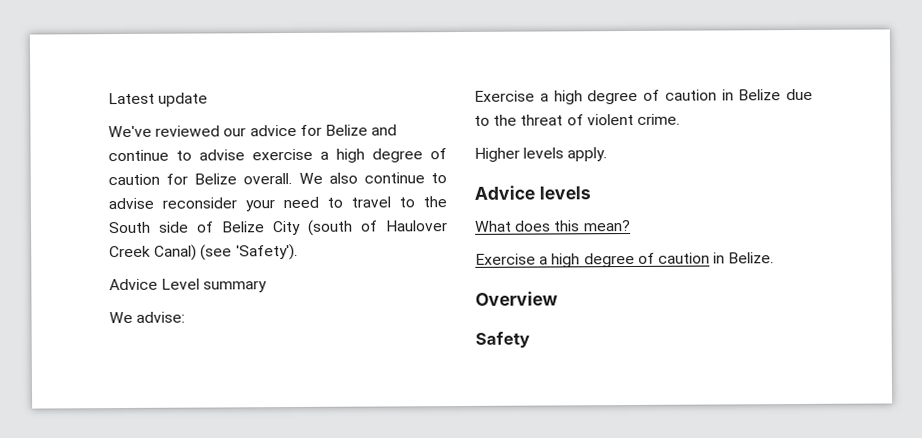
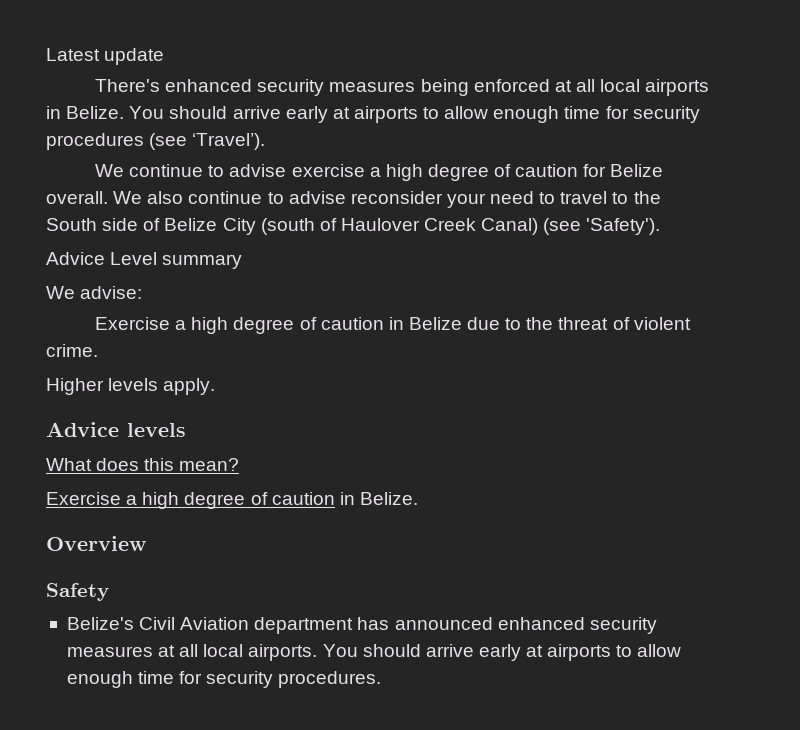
- We've reviewed our advice for Belize and continue to advise exercise a high degree of caution for Belize overall.
+ There's enhanced security measures being enforced at all local airports in Belize. You should arrive early at airports to allow enough time for security procedures (see ‘Travel’).
+ We continue to advise exercise a high degree of caution for Belize overall.
+ Belize's Civil Aviation department has announced enhanced security measures at all local airports. You should arrive early at airports to allow enough time for security procedures.

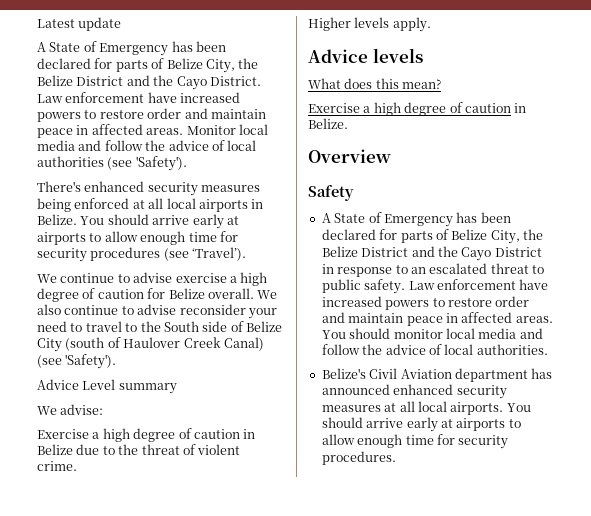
+ A State of Emergency has been declared for parts of Belize City, the Belize District and the Cayo District. Law enforcement have increased powers to restore order and maintain peace in affected areas. Monitor local media and follow the advice of local authorities (see 'Safety').
+ A State of Emergency has been declared for parts of Belize City, the Belize District and the Cayo District in response to an escalated threat to public safety. Law enforcement have increased powers to restore order and maintain peace in affected areas. You should monitor local media and follow the advice of local authorities.

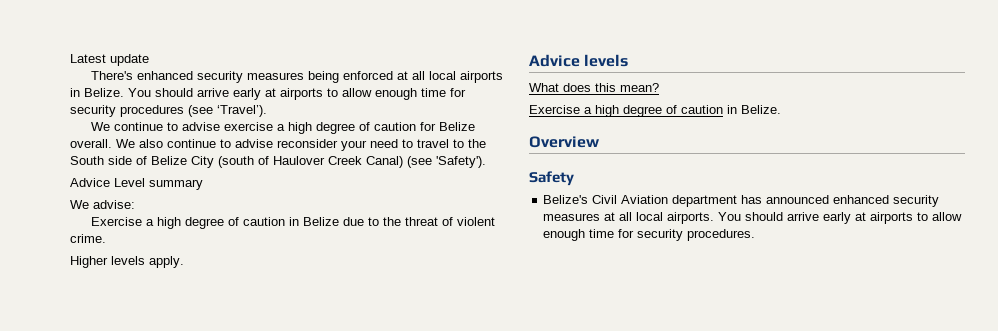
- A State of Emergency has been declared for parts of Belize City, the Belize District and the Cayo District. Law enforcement have increased powers to restore order and maintain peace in affected areas. Monitor local media and follow the advice of local authorities (see 'Safety').
- A State of Emergency has been declared for parts of Belize City, the Belize District and the Cayo District in response to an escalated threat to public safety. Law enforcement have increased powers to restore order and maintain peace in affected areas. You should monitor local media and follow the advice of local authorities.

